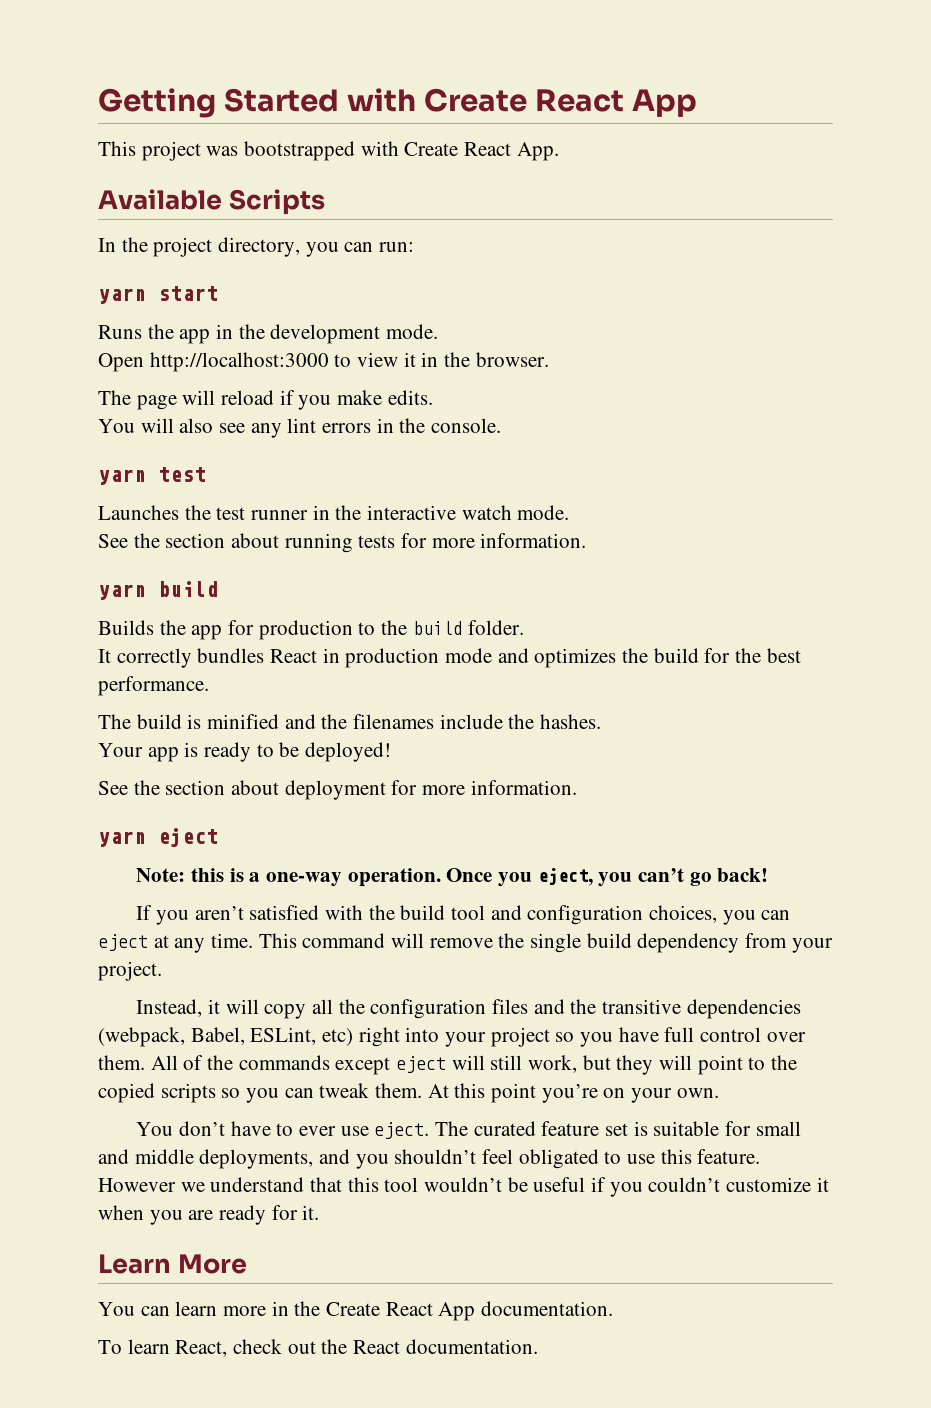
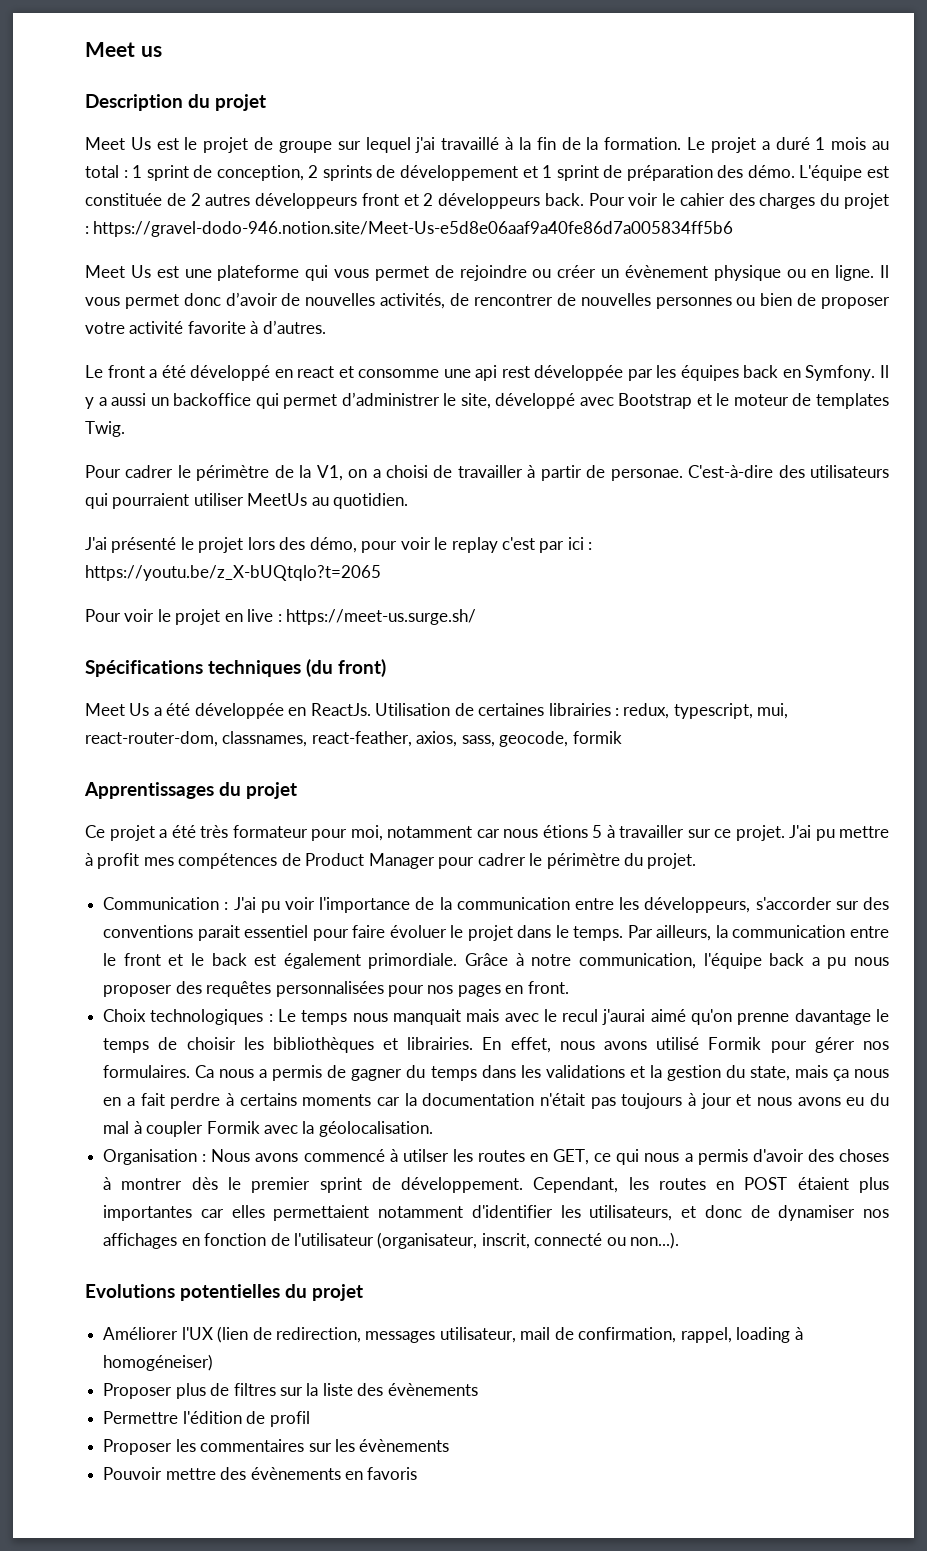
- Getting Started with Create React App
- This project was bootstrapped with Create React App.
- Available Scripts
- In the project directory, you can run:
- yarn start
- Runs the app in the development mode.
- Open http://localhost:3000 to view it in the browser.
- The page will reload if you make edits.
- You will also see any lint errors in the console.
- yarn test
- Launches the test runner in the interactive watch mode.
- See the section about running tests for more information.
- yarn build
- Builds the app for production to the build folder.
- It correctly bundles React in production mode and optimizes the build for the best performance.
- The build is minified and the filenames include the hashes.
- Your app is ready to be deployed!
- See the section about deployment for more information.
- yarn eject
- Note: this is a one-way operation. Once you eject, you can’t go back!
- If you aren’t satisfied with the build tool and configuration choices, you can eject at any time. This command will remove the single build dependency from your project.
- Instead, it will copy all the configuration files and the transitive dependencies (webpack, Babel, ESLint, etc) right into your project so you have full control over them. All of the commands except eject will still work, but they will point to the copied scripts so you can tweak them. At this point you’re on your own.
- You don’t have to ever use eject. The curated feature set is suitable for small and middle deployments, and you shouldn’t feel obligated to use this feature. However we understand that this tool wouldn’t be useful if you couldn’t customize it when you are ready for it.
- Learn More
- You can learn more in the Create React App documentation.
- To learn React, check out the React documentation.
+ Meet us
+ Description du projet
+ Meet Us est le projet de groupe sur lequel j'ai travaillé à la fin de la formation. Le projet a duré 1 mois au total : 1 sprint de conception, 2 sprints de développement et 1 sprint de préparation des démo. L'équipe est constituée de 2 autres développeurs front et 2 développeurs back. Pour voir le cahier des charges du projet : https://gravel-dodo-946.notion.site/Meet-Us-e5d8e06aaf9a40fe86d7a005834ff5b6
+ Meet Us est une plateforme qui vous permet de rejoindre ou créer un évènement physique ou en ligne. Il vous permet donc d’avoir de nouvelles activités, de rencontrer de nouvelles personnes ou bien de proposer votre activité favorite à d’autres.
+ Le front a été développé en react et consomme une api rest développée par les équipes back en Symfony. Il y a aussi un backoffice qui permet d’administrer le site, développé avec Bootstrap et le moteur de templates Twig.
+ Pour cadrer le périmètre de la V1, on a choisi de travailler à partir de personae. C'est-à-dire des utilisateurs qui pourraient utiliser MeetUs au quotidien.
+ J'ai présenté le projet lors des démo, pour voir le replay c'est par ici : https://youtu.be/z_X-bUQtqlo?t=2065
+ Pour voir le projet en live : https://meet-us.surge.sh/
+ Spécifications techniques (du front)
+ Meet Us a été développée en ReactJs. Utilisation de certaines librairies : redux, typescript, mui, react-router-dom, classnames, react-feather, axios, sass, geocode, formik
+ Apprentissages du projet
+ Ce projet a été très formateur pour moi, notamment car nous étions 5 à travailler sur ce projet. J'ai pu mettre à profit mes compétences de Product Manager pour cadrer le périmètre du projet.
+ Communication : J'ai pu voir l'importance de la communication entre les développeurs, s'accorder sur des conventions parait essentiel pour faire évoluer le projet dans le temps. Par ailleurs, la communication entre le front et le back est également primordiale. Grâce à notre communication, l'équipe back a pu nous proposer des requêtes personnalisées pour nos pages en front.
+ Choix technologiques : Le temps nous manquait mais avec le recul j'aurai aimé qu'on prenne davantage le temps de choisir les bibliothèques et librairies. En effet, nous avons utilisé Formik pour gérer nos formulaires. Ca nous a permis de gagner du temps dans les validations et la gestion du state, mais ça nous en a fait perdre à certains moments car la documentation n'était pas toujours à jour et nous avons eu du mal à coupler Formik avec la géolocalisation.
+ Organisation : Nous avons commencé à utilser les routes en GET, ce qui nous a permis d'avoir des choses à montrer dès le premier sprint de développement. Cependant, les routes en POST étaient plus importantes car elles permettaient notamment d'identifier les utilisateurs, et donc de dynamiser nos affichages en fonction de l'utilisateur (organisateur, inscrit, connecté ou non...).
+ Evolutions potentielles du projet
+ Améliorer l'UX (lien de redirection, messages utilisateur, mail de confirmation, rappel, loading à homogéneiser)
+ Proposer plus de filtres sur la liste des évènements
+ Permettre l'édition de profil
+ Proposer les commentaires sur les évènements
+ Pouvoir mettre des évènements en favoris

